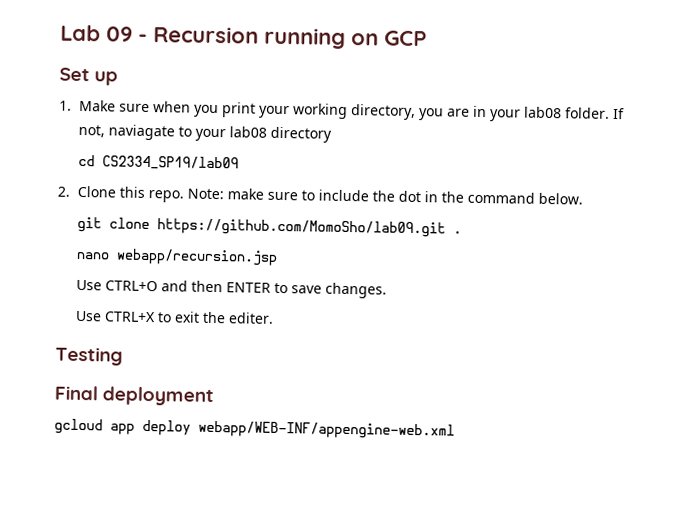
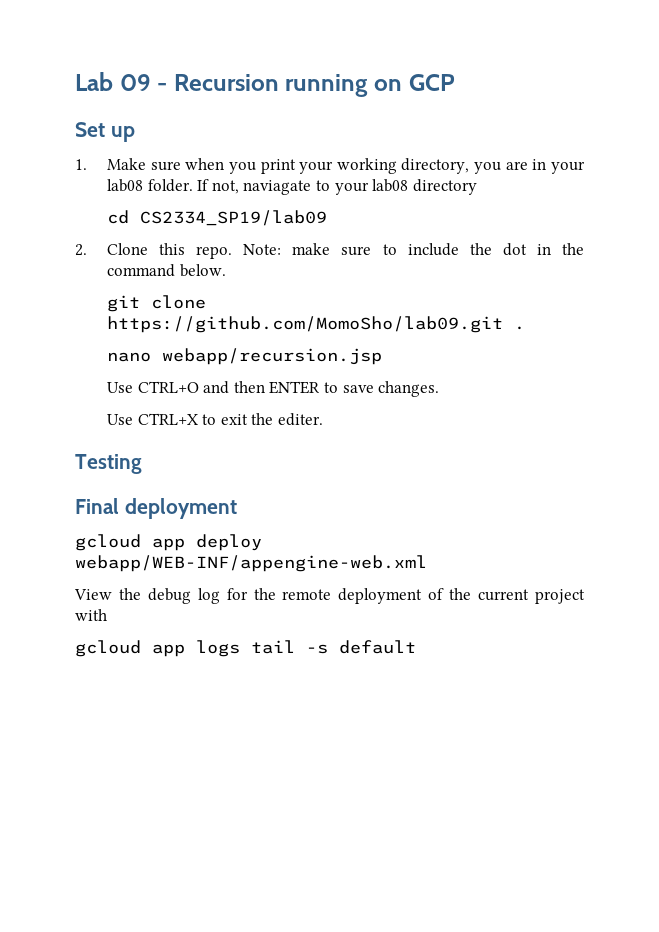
+ View the debug log for the remote deployment of the current project with
+ gcloud app logs tail -s default

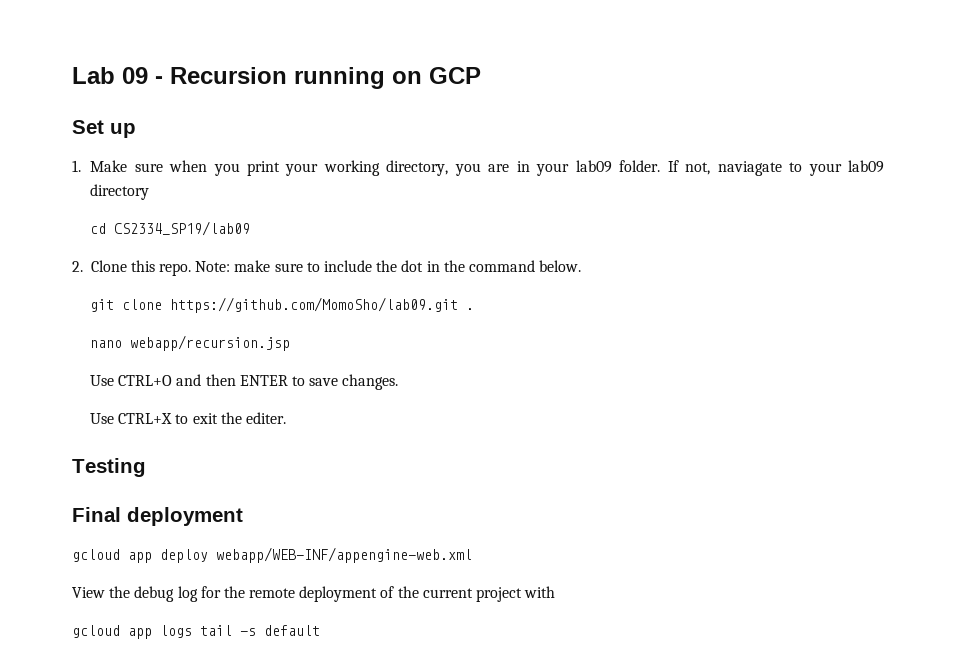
- 1. Make sure when you print your working directory, you are in your lab08 folder.
+ 1. Make sure when you print your working directory, you are in your lab09 folder.
- If not, naviagate to your lab08 directory
+ If not, naviagate to your lab09 directory

